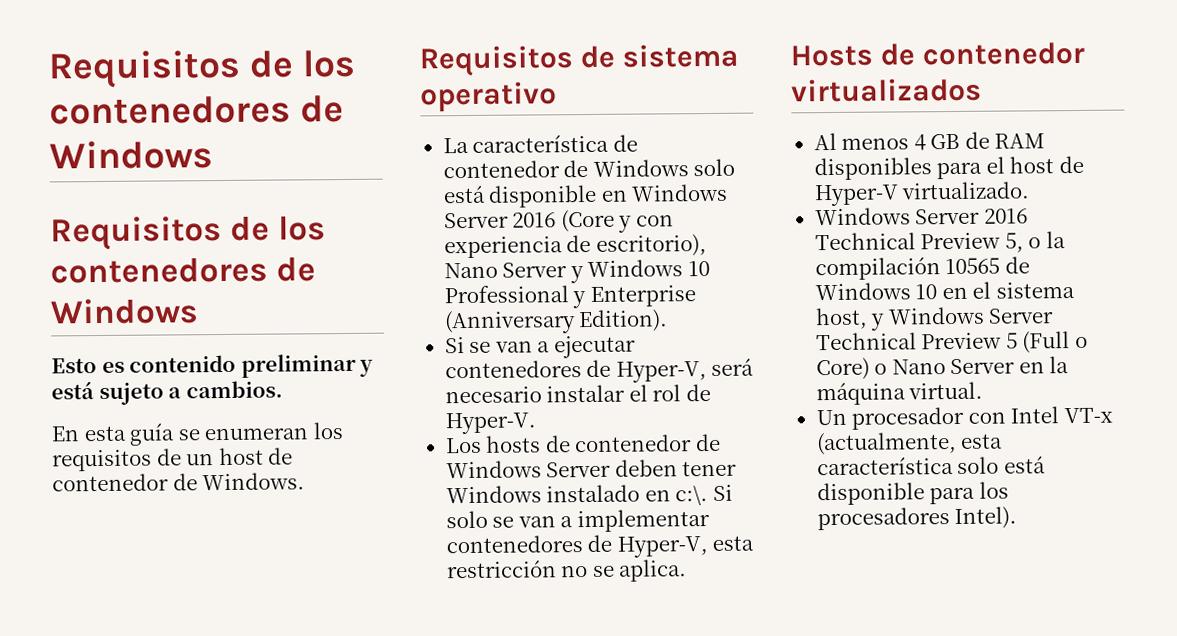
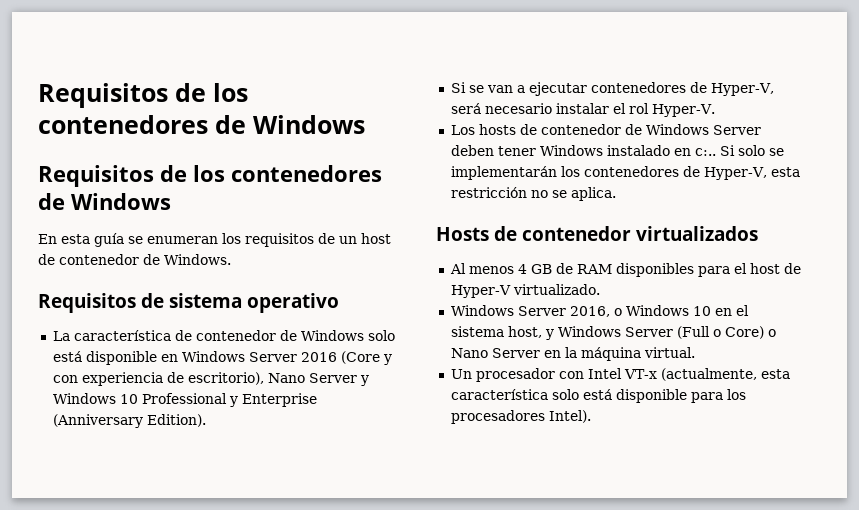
- Esto es contenido preliminar y está sujeto a cambios.
- Si se van a ejecutar contenedores de Hyper-V, será necesario instalar el rol de Hyper-V.
+ Si se van a ejecutar contenedores de Hyper-V, será necesario instalar el rol Hyper-V.
- Los hosts de contenedor de Windows Server deben tener Windows instalado en c:\.
+ Los hosts de contenedor de Windows Server deben tener Windows instalado en c:..
- Si solo se van a implementar contenedores de Hyper-V, esta restricción no se aplica.
+ Si solo se implementarán los contenedores de Hyper-V, esta restricción no se aplica.
- Windows Server 2016 Technical Preview 5, o la compilación 10565 de Windows 10 en el sistema host, y Windows Server Technical Preview 5 (Full o Core) o Nano Server en la máquina virtual.
+ Windows Server 2016, o Windows 10 en el sistema host, y Windows Server (Full o Core) o Nano Server en la máquina virtual.

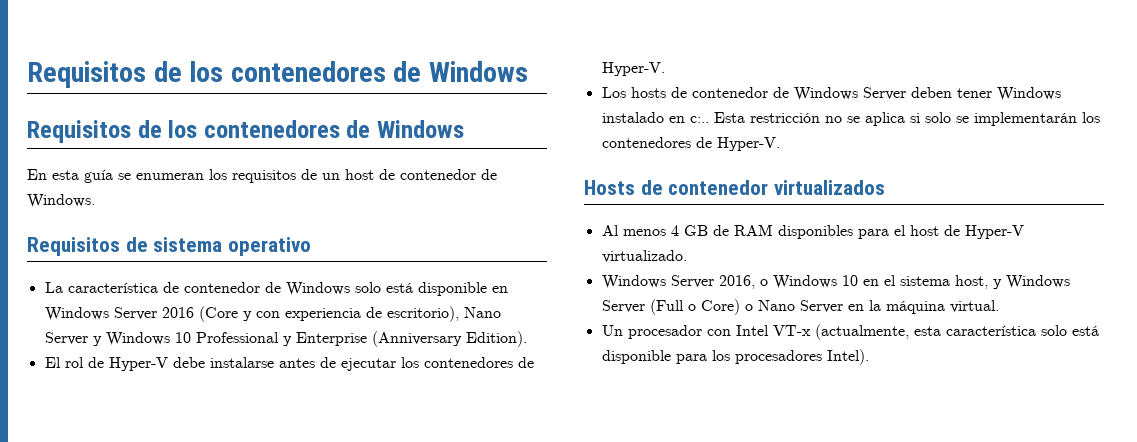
- Si se van a ejecutar contenedores de Hyper-V, será necesario instalar el rol Hyper-V.
+ El rol de Hyper-V debe instalarse antes de ejecutar los contenedores de Hyper-V.
- Si solo se implementarán los contenedores de Hyper-V, esta restricción no se aplica.
+ Esta restricción no se aplica si solo se implementarán los contenedores de Hyper-V.

